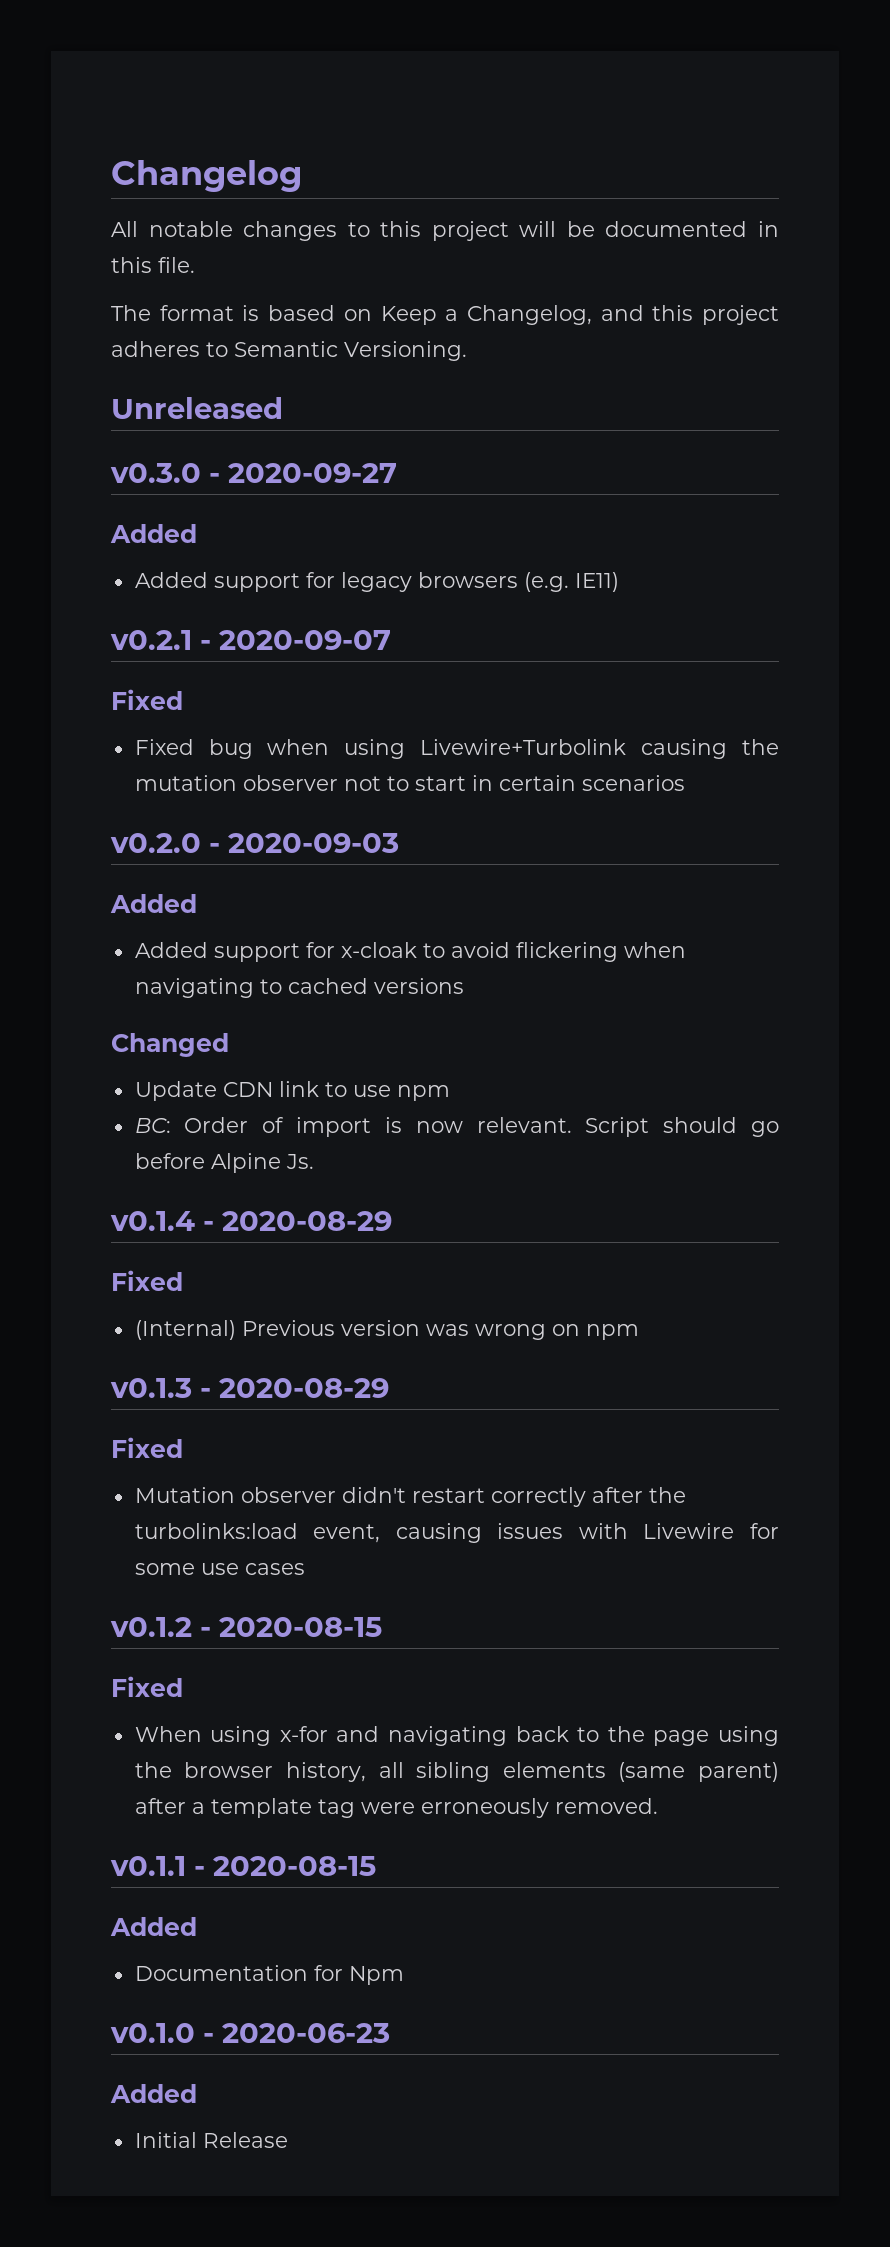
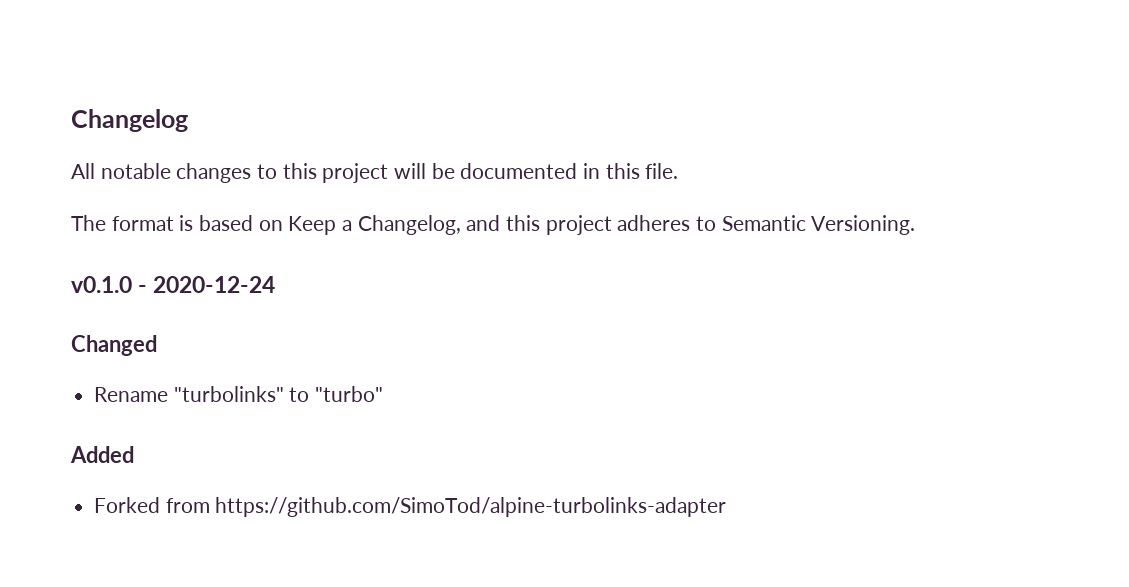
- Unreleased
- v0.3.0 - 2020-09-27
+ v0.1.0 - 2020-12-24
+ Changed
+ Rename "turbolinks" to "turbo"
  Added
- Added support for legacy browsers (e.g. IE11)
- v0.2.1 - 2020-09-07
- Fixed
- Fixed bug when using Livewire+Turbolink causing the mutation observer not to start in certain scenarios
- v0.2.0 - 2020-09-03
- Added
- Added support for x-cloak to avoid flickering when navigating to cached versions
- Changed
- Update CDN link to use npm
- BC: Order of import is now relevant. Script should go before Alpine Js.
- v0.1.4 - 2020-08-29
- Fixed
- (Internal) Previous version was wrong on npm
- v0.1.3 - 2020-08-29
- Fixed
- Mutation observer didn't restart correctly after the turbolinks:load event, causing issues with Livewire for some use cases
- v0.1.2 - 2020-08-15
- Fixed
- When using x-for and navigating back to the page using the browser history, all sibling elements (same parent) after a template tag were erroneously removed.
- v0.1.1 - 2020-08-15
- Added
- Documentation for Npm
- v0.1.0 - 2020-06-23
- Added
- Initial Release
+ Forked from https://github.com/SimoTod/alpine-turbolinks-adapter

